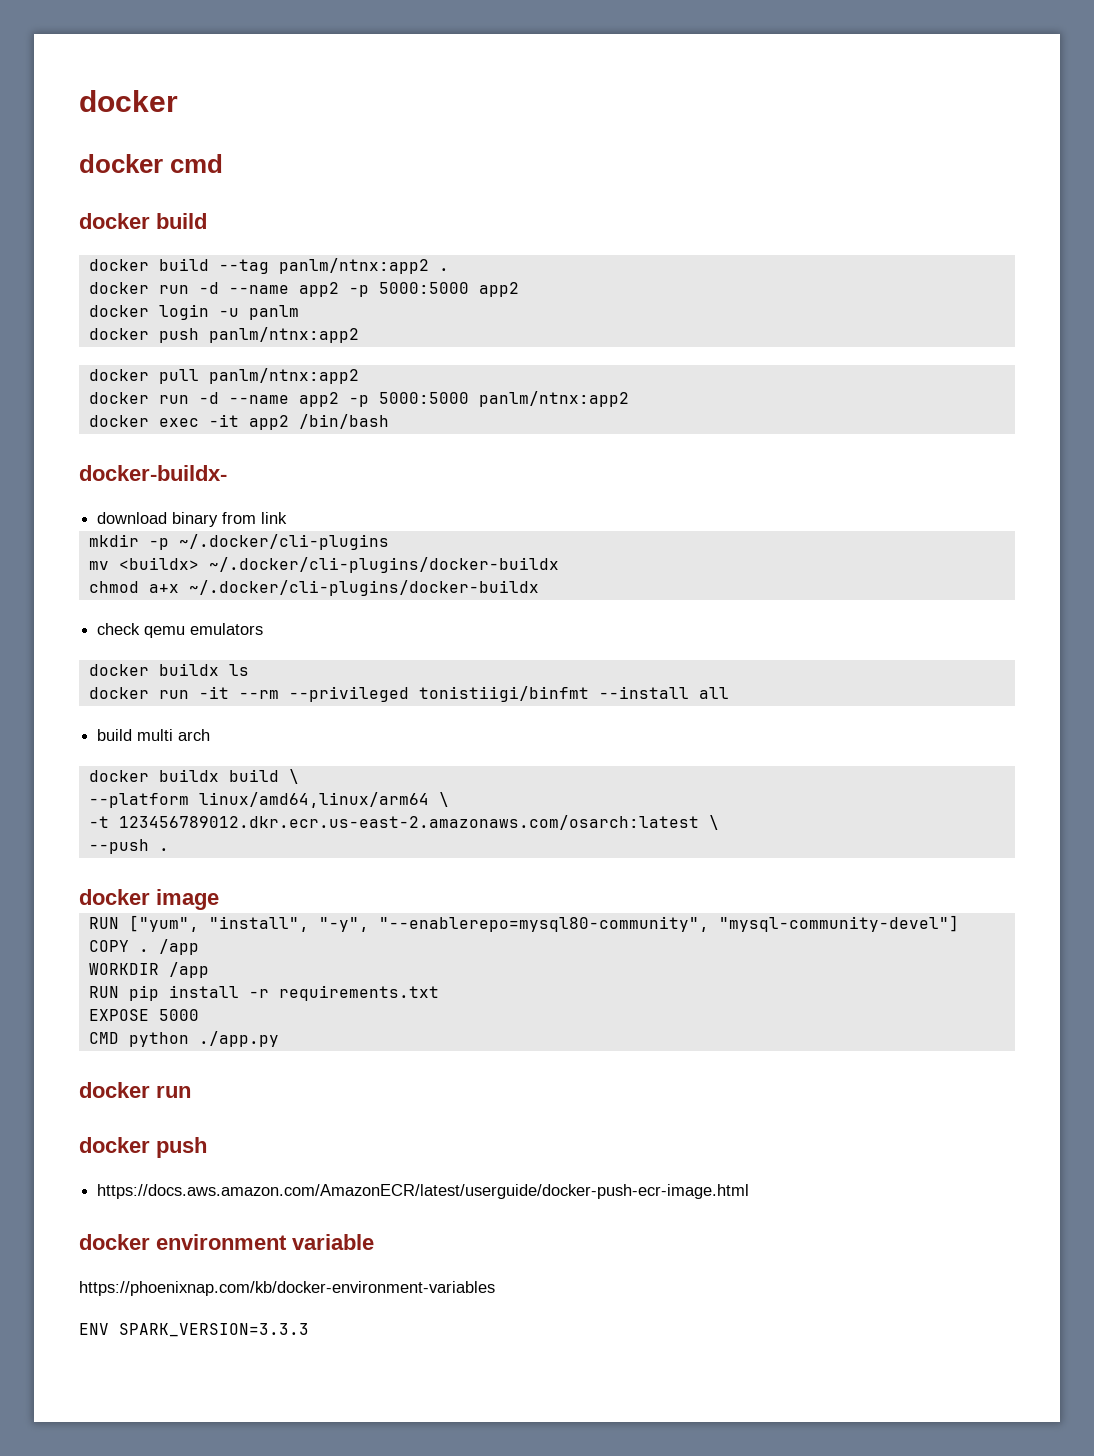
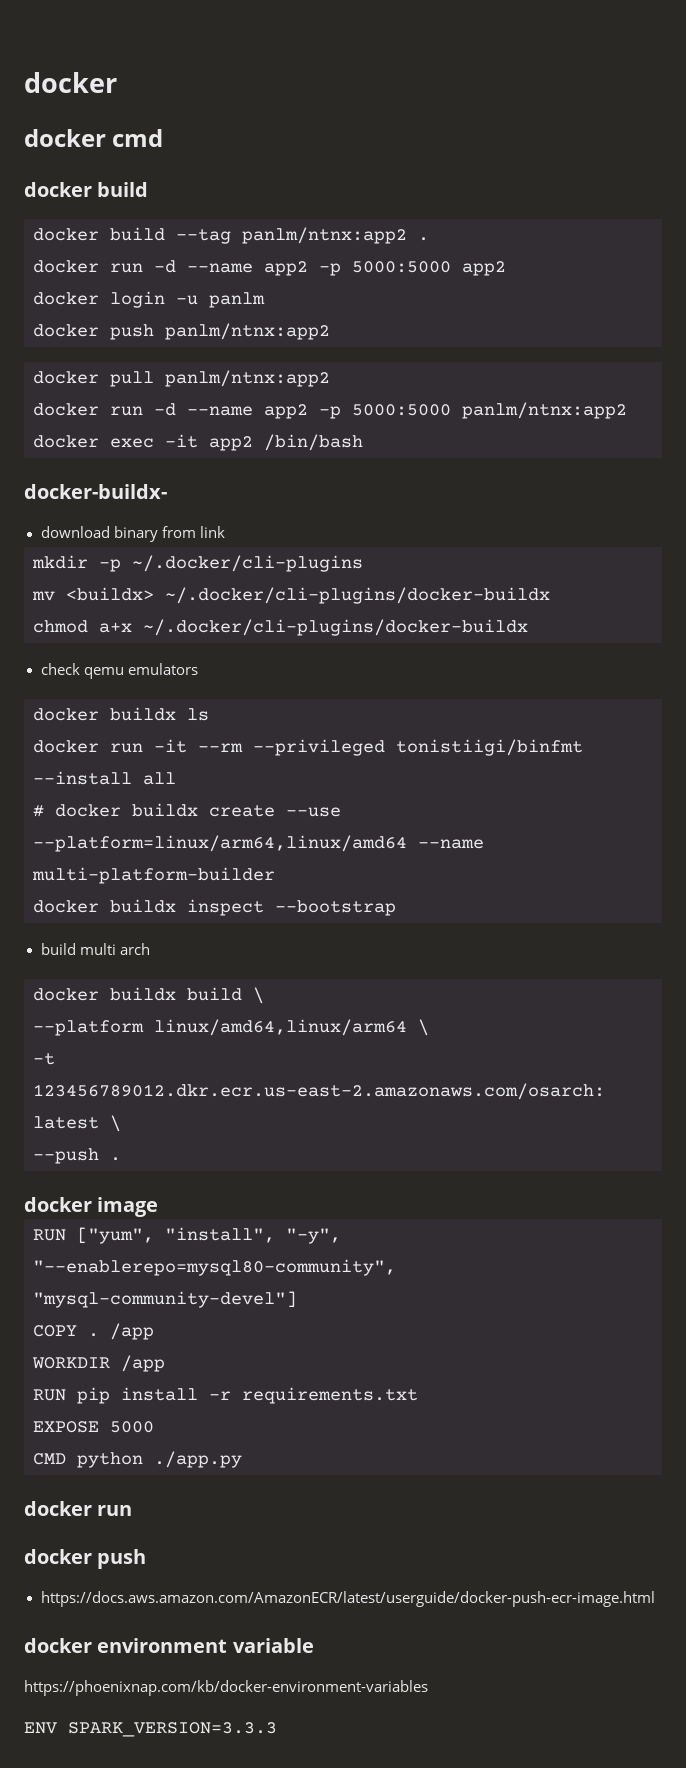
+ # docker buildx create --use --platform=linux/arm64,linux/amd64 --name multi-platform-builder
+ docker buildx inspect --bootstrap

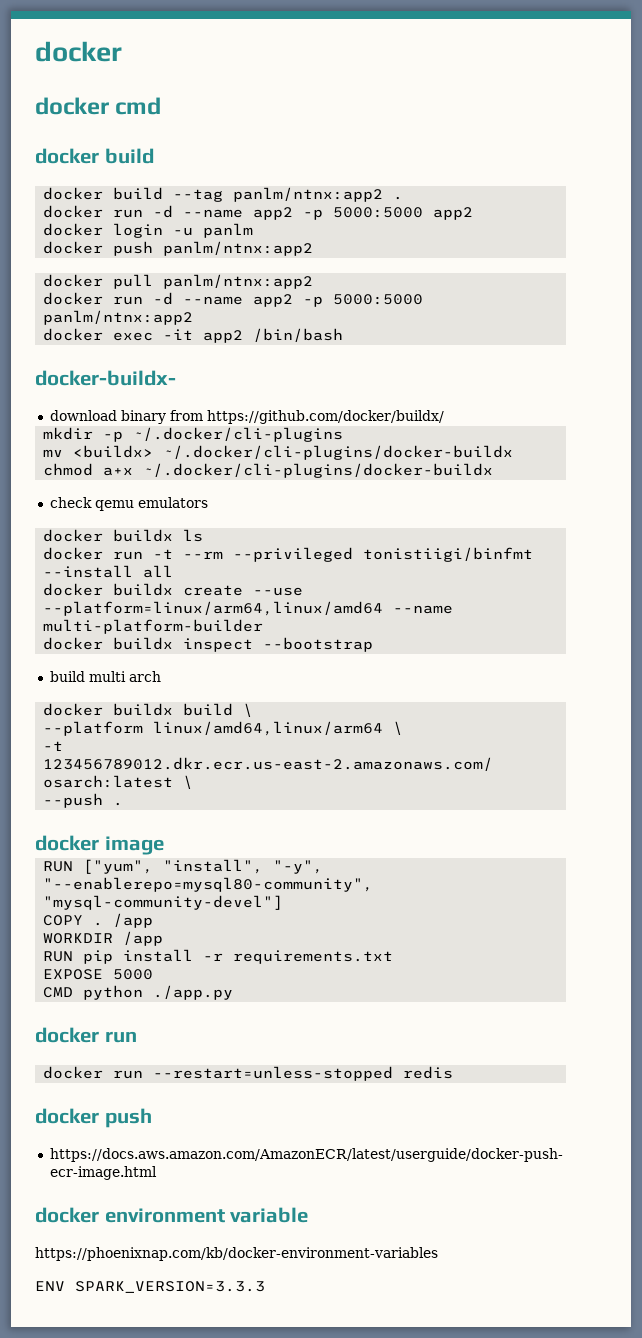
- download binary from link
+ download binary from https://github.com/docker/buildx/
- docker run -it --rm --privileged tonistiigi/binfmt --install all
+ docker run -t --rm --privileged tonistiigi/binfmt --install all
- # docker buildx create --use --platform=linux/arm64,linux/amd64 --name multi-platform-builder
+ docker buildx create --use --platform=linux/arm64,linux/amd64 --name multi-platform-builder
+ docker run --restart=unless-stopped redis

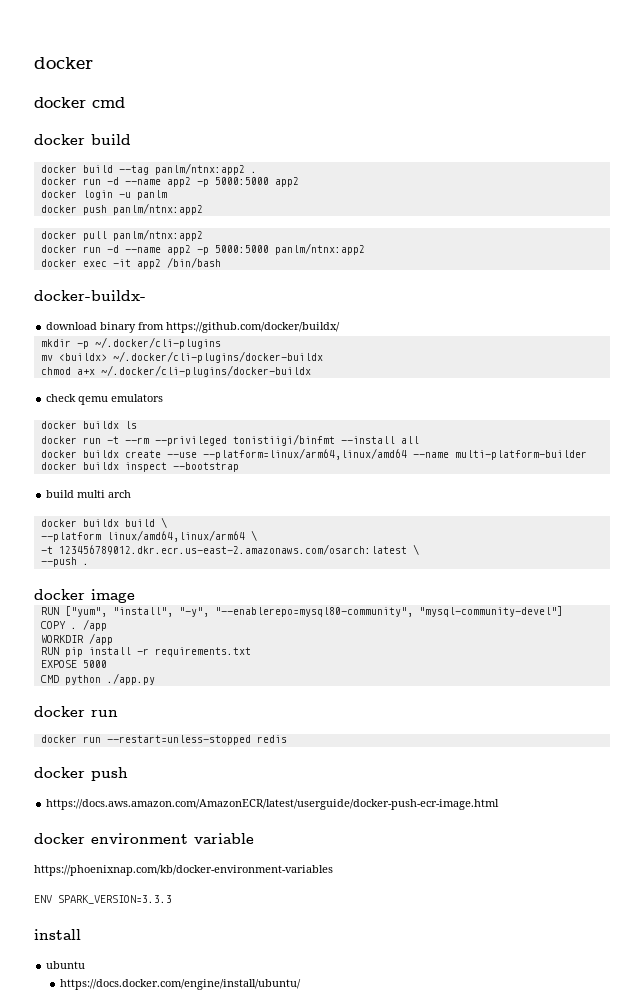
  ENV SPARK_VERSION=3.3.3
+ install
+ ubuntu
+ https://docs.docker.com/engine/install/ubuntu/

